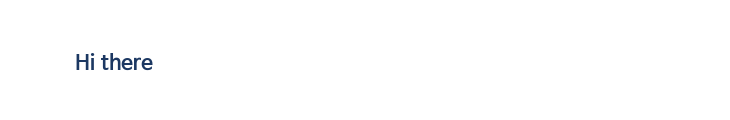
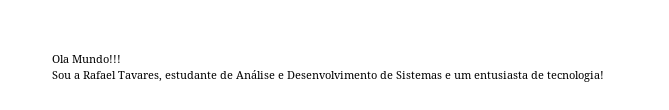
- Hi there
+ Ola Mundo!!!
+ Sou a Rafael Tavares, estudante de Análise e Desenvolvimento de Sistemas e um entusiasta de tecnologia!

